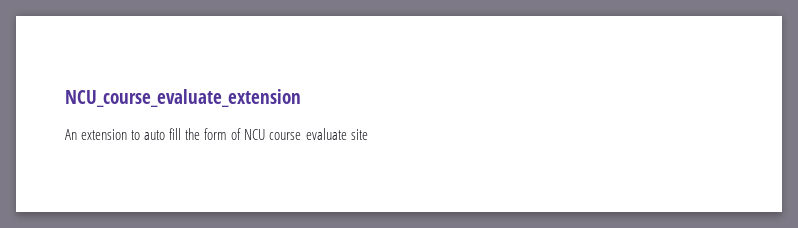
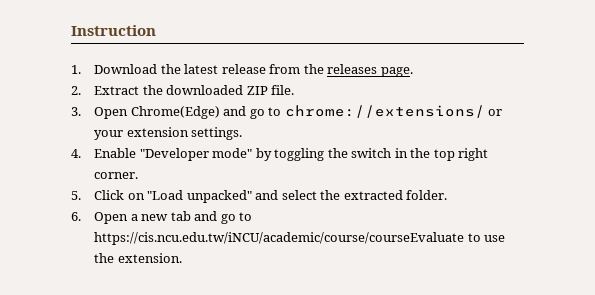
- NCU_course_evaluate_extension
- An extension to auto fill the form of NCU course evaluate site
+ Instruction
+ 1. Download the latest release from the releases page.
+ 2. Extract the downloaded ZIP file.
+ 3. Open Chrome(Edge) and go to chrome://extensions/ or your extension settings.
+ 4. Enable "Developer mode" by toggling the switch in the top right corner.
+ 5. Click on "Load unpacked" and select the extracted folder.
+ 6. Open a new tab and go to https://cis.ncu.edu.tw/iNCU/academic/course/courseEvaluate to use the extension.

